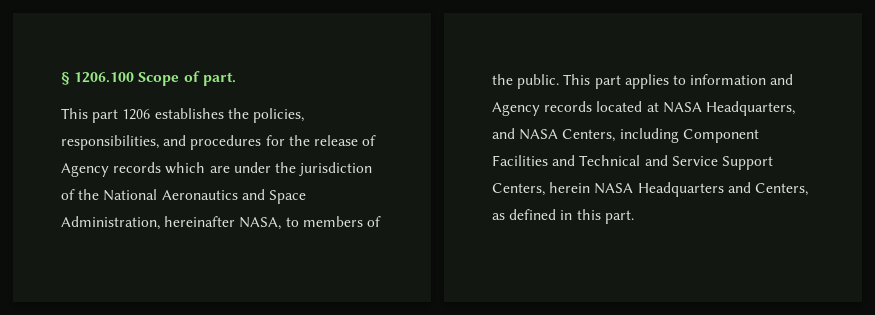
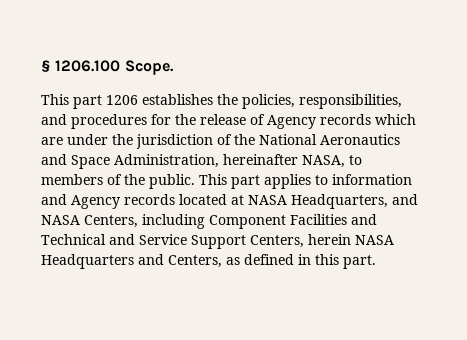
- § 1206.100 Scope of part.
+ § 1206.100 Scope.

